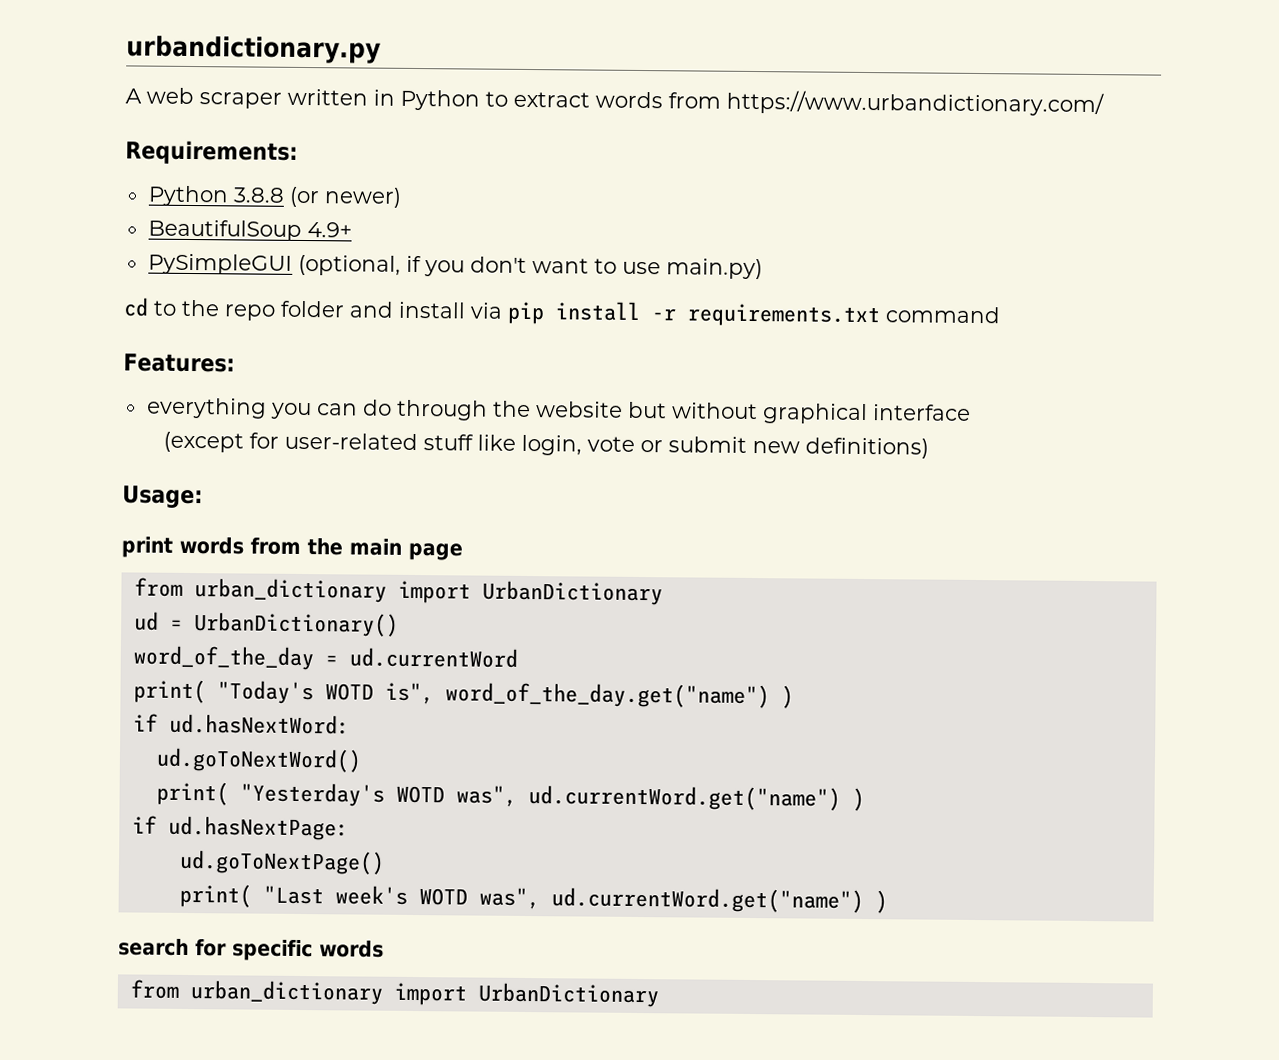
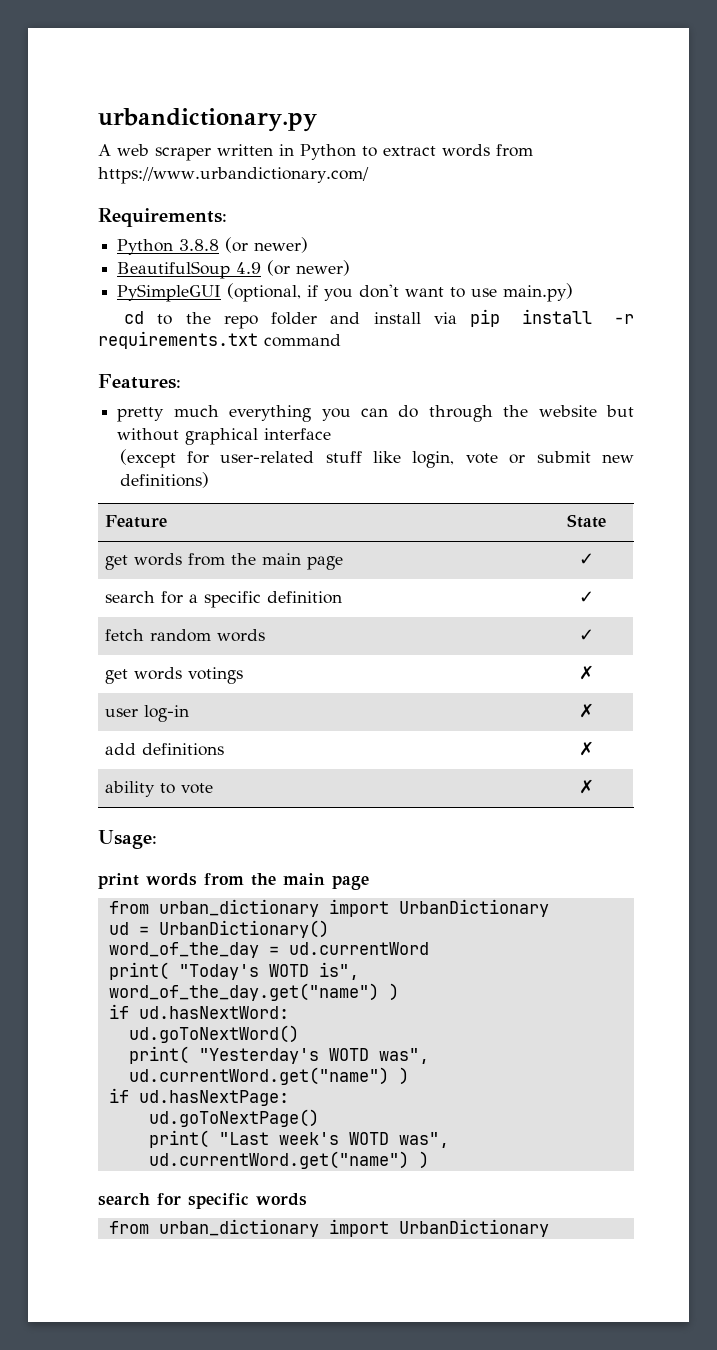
- BeautifulSoup 4.9+
+ BeautifulSoup 4.9 (or newer)
- everything you can do through the website but without graphical interface
+ pretty much everything you can do through the website but without graphical interface
+ Feature | State
+ get words from the main page | ✓
+ search for a specific definition | ✓
+ fetch random words | ✓
+ get words votings | ✗
+ user log-in | ✗
+ add definitions | ✗
+ ability to vote | ✗

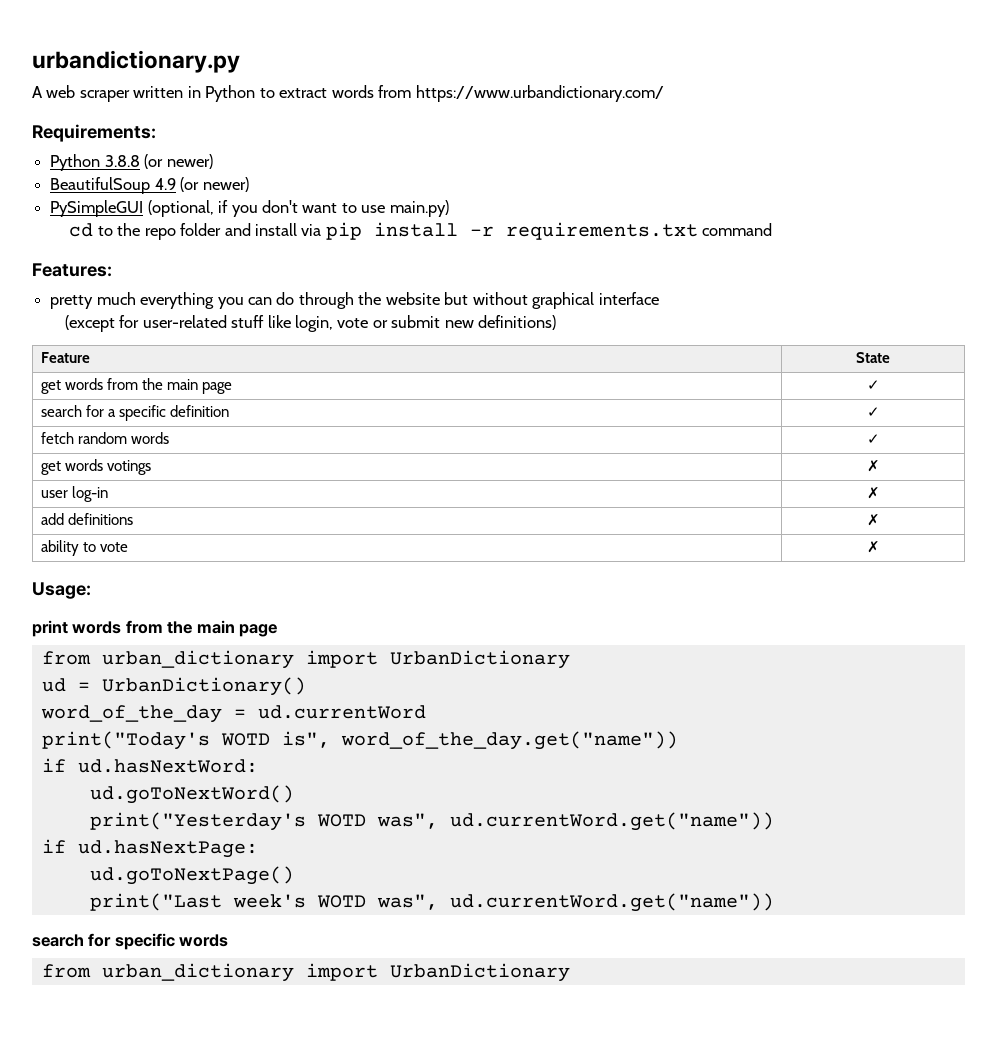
- print( "Today's WOTD is", word_of_the_day.get("name") )
+ print("Today's WOTD is", word_of_the_day.get("name"))
  if ud.hasNextWord:
  ud.goToNextWord()
- print( "Yesterday's WOTD was", ud.currentWord.get("name") )
+ print("Yesterday's WOTD was", ud.currentWord.get("name"))
- print( "Last week's WOTD was", ud.currentWord.get("name") )
+ print("Last week's WOTD was", ud.currentWord.get("name"))

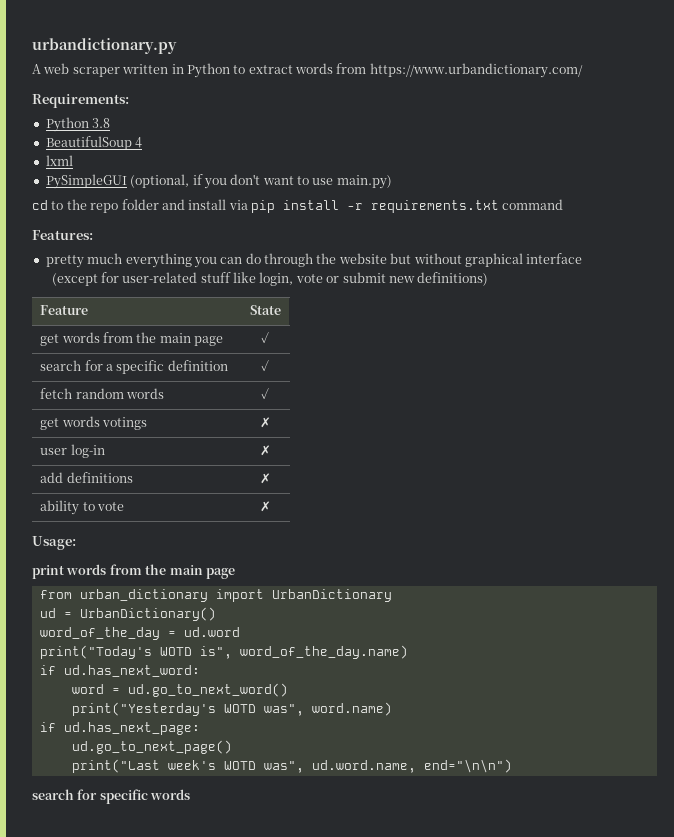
- Python 3.8.8 (or newer)
- BeautifulSoup 4.9 (or newer)
+ Python 3.8
+ BeautifulSoup 4
+ lxml
- word_of_the_day = ud.currentWord
+ word_of_the_day = ud.word
- print("Today's WOTD is", word_of_the_day.get("name"))
- if ud.hasNextWord:
- ud.goToNextWord()
+ print("Today's WOTD is", word_of_the_day.name)
+ if ud.has_next_word:
+ word = ud.go_to_next_word()
- print("Yesterday's WOTD was", ud.currentWord.get("name"))
- if ud.hasNextPage:
- ud.goToNextPage()
+ print("Yesterday's WOTD was", word.name)
+ if ud.has_next_page:
+ ud.go_to_next_page()
- print("Last week's WOTD was", ud.currentWord.get("name"))
+ print("Last week's WOTD was", ud.word.name, end="\n\n")
  search for specific words
- from urban_dictionary import UrbanDictionary

